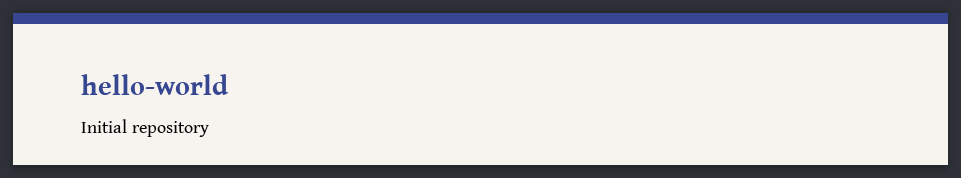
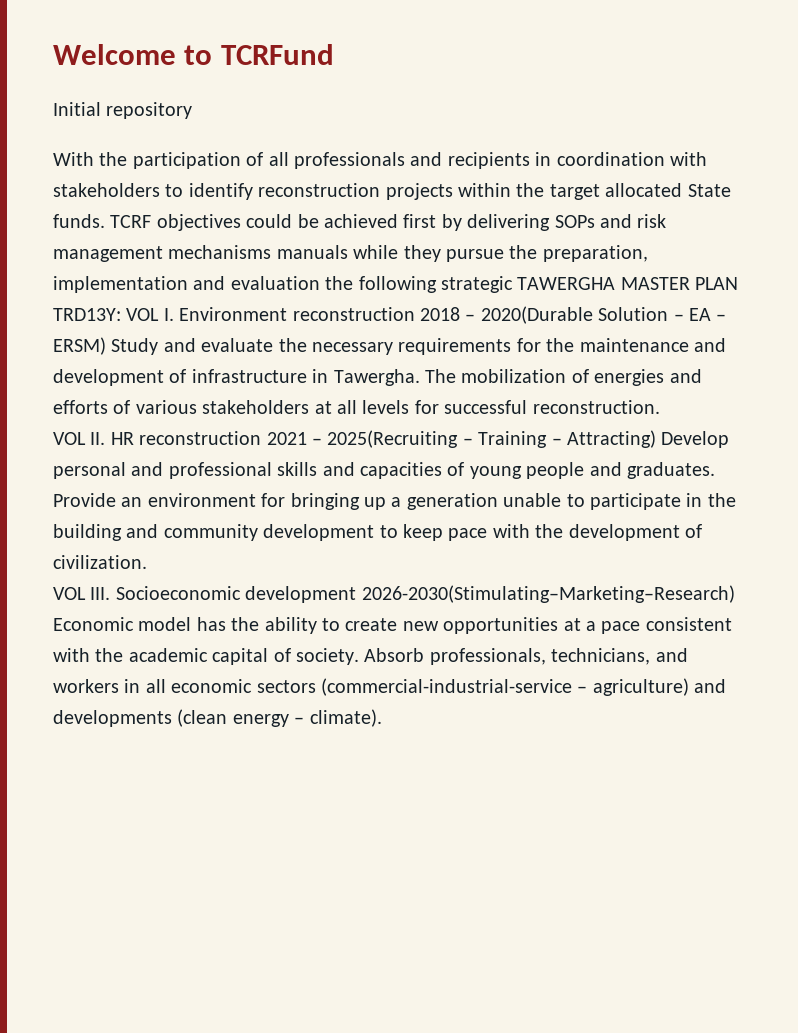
- hello-world
+ Welcome to TCRFund
+ With the participation of all professionals and recipients in coordination with stakeholders to identify reconstruction projects within the target allocated State funds. TCRF objectives could be achieved first by delivering SOPs and risk management mechanisms manuals while they pursue the preparation, implementation and evaluation the following strategic TAWERGHA MASTER PLAN TRD13Y: VOL I. Environment reconstruction 2018 – 2020(Durable Solution – EA – ERSM) Study and evaluate the necessary requirements for the maintenance and development of infrastructure in Tawergha. The mobilization of energies and efforts of various stakeholders at all levels for successful reconstruction.
+ VOL II. HR reconstruction 2021 – 2025(Recruiting – Training – Attracting) Develop personal and professional skills and capacities of young people and graduates. Provide an environment for bringing up a generation unable to participate in the building and community development to keep pace with the development of civilization.
+ VOL III. Socioeconomic development 2026-2030(Stimulating–Marketing–Research) Economic model has the ability to create new opportunities at a pace consistent with the academic capital of society. Absorb professionals, technicians, and workers in all economic sectors (commercial-industrial-service – agriculture) and developments (clean energy – climate).

